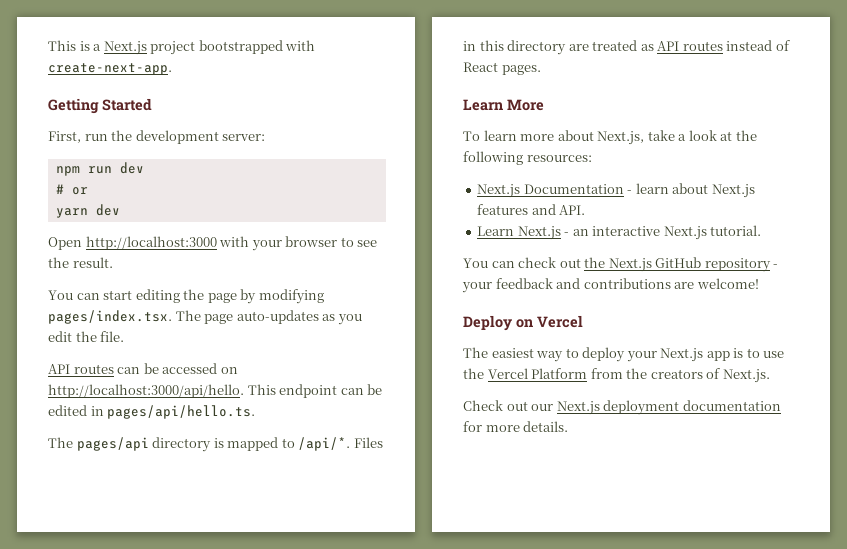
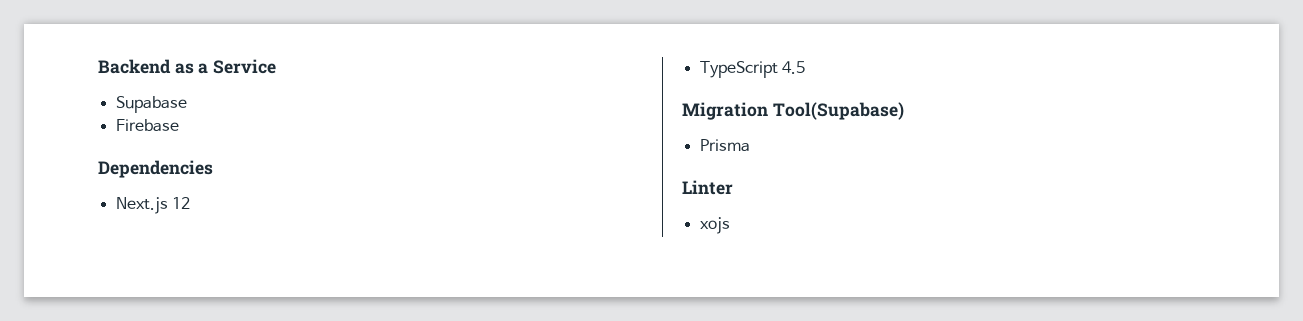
- This is a Next.js project bootstrapped with create-next-app.
- Getting Started
- First, run the development server:
- npm run dev
- # or
- yarn dev
- Open http://localhost:3000 with your browser to see the result.
- You can start editing the page by modifying pages/index.tsx. The page auto-updates as you edit the file.
- API routes can be accessed on http://localhost:3000/api/hello. This endpoint can be edited in pages/api/hello.ts.
- The pages/api directory is mapped to /api/*. Files in this directory are treated as API routes instead of React pages.
- Learn More
- To learn more about Next.js, take a look at the following resources:
- Next.js Documentation - learn about Next.js features and API.
- Learn Next.js - an interactive Next.js tutorial.
- You can check out the Next.js GitHub repository - your feedback and contributions are welcome!
- Deploy on Vercel
- The easiest way to deploy your Next.js app is to use the Vercel Platform from the creators of Next.js.
- Check out our Next.js deployment documentation for more details.
+ Backend as a Service
+ Supabase
+ Firebase
+ Dependencies
+ Next.js 12
+ TypeScript 4.5
+ Migration Tool(Supabase)
+ Prisma
+ Linter
+ xojs

